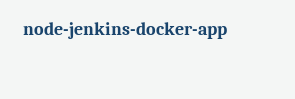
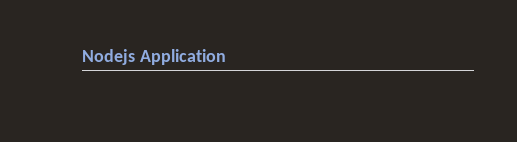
- node-jenkins-docker-app
+ Nodejs Application

